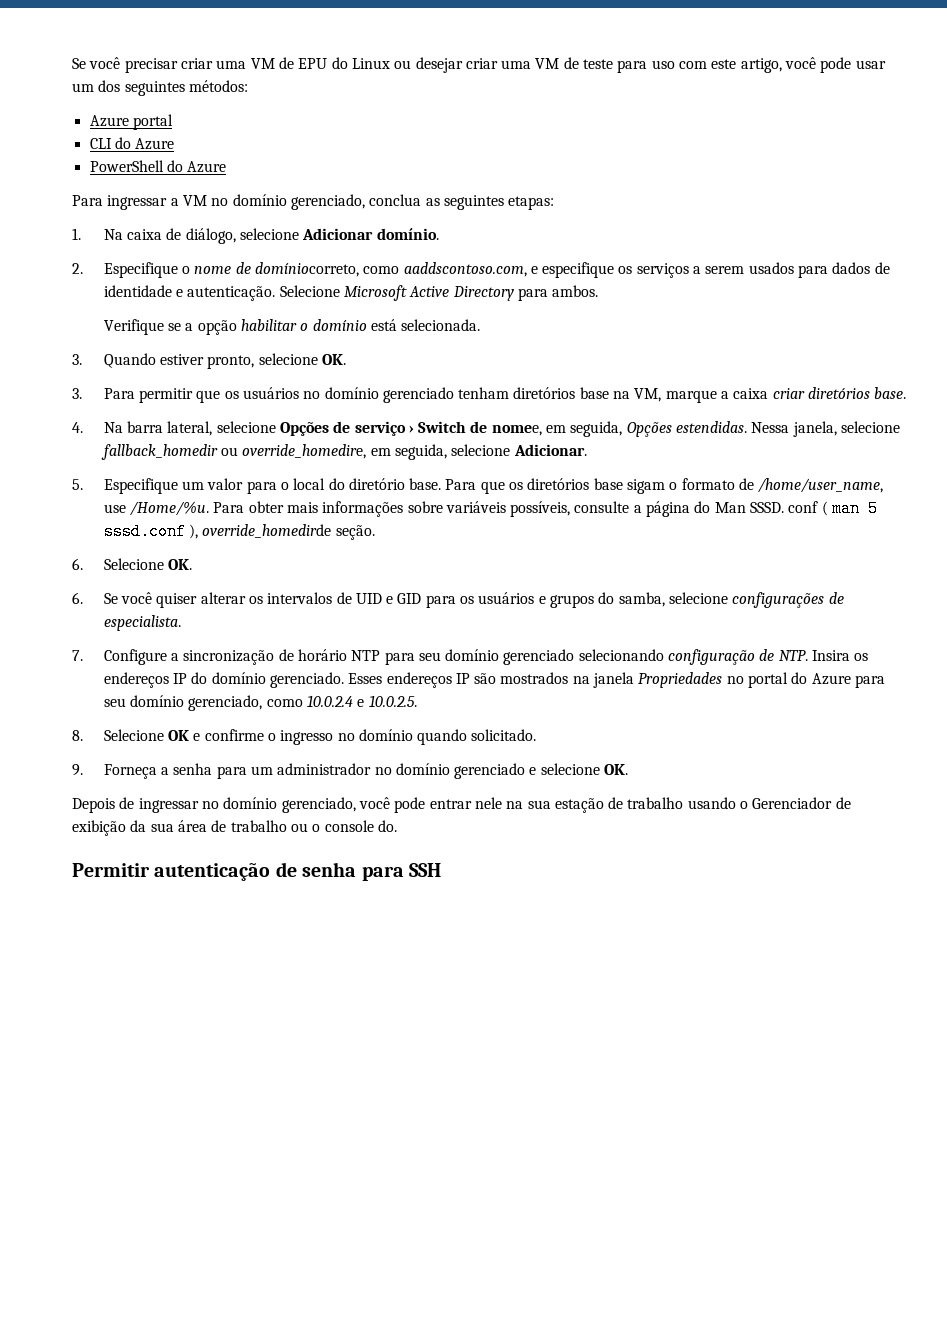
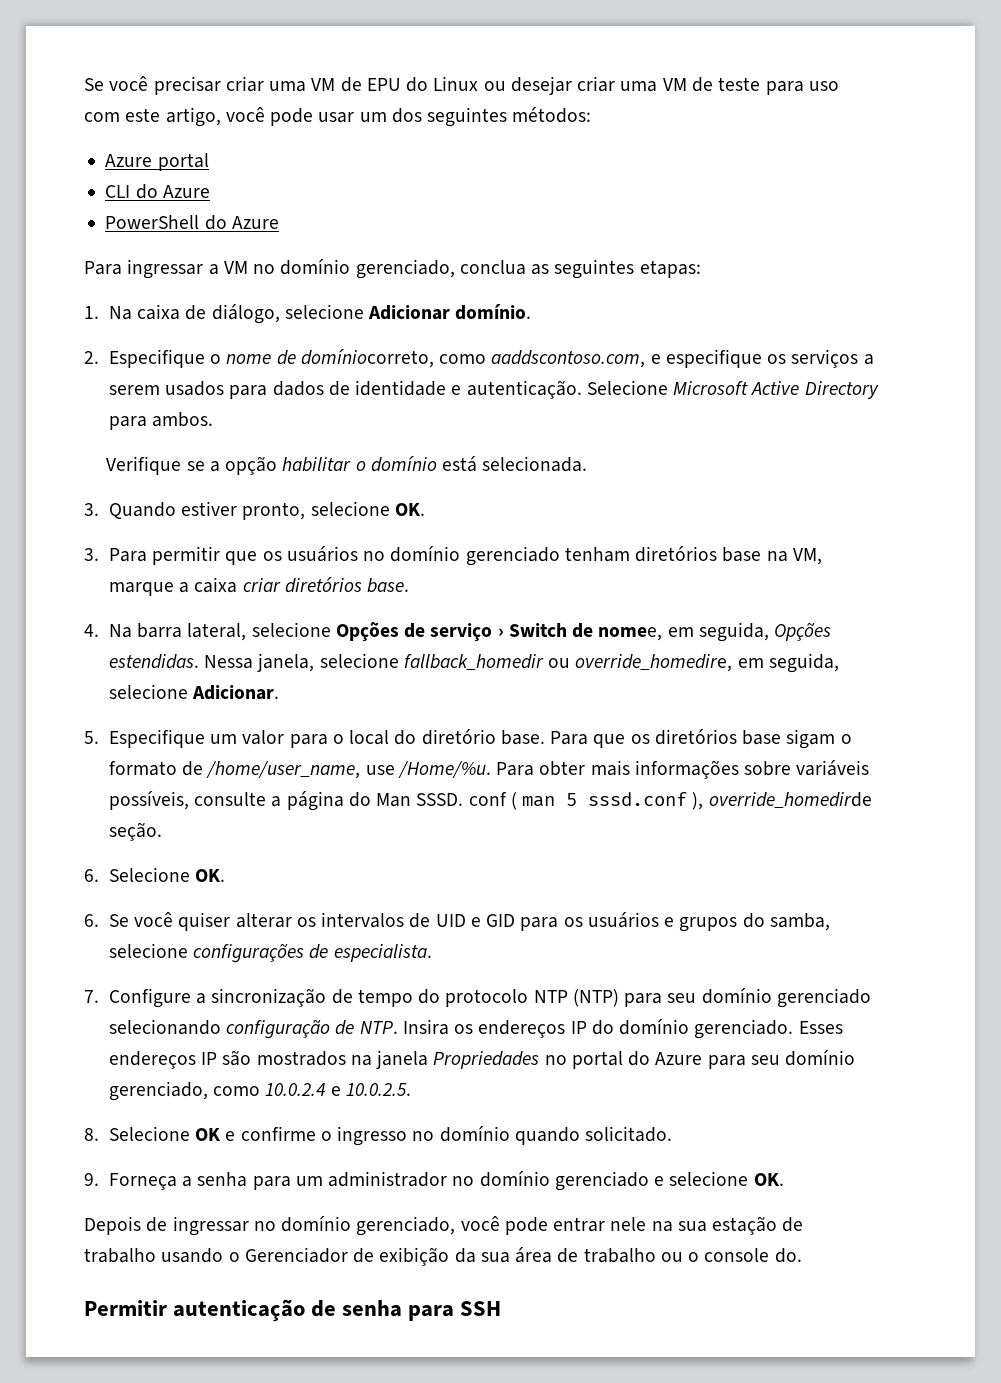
- 7. Configure a sincronização de horário NTP para seu domínio gerenciado selecionando configuração de NTP. Insira os endereços IP do domínio gerenciado.
+ 7. Configure a sincronização de tempo do protocolo NTP (NTP) para seu domínio gerenciado selecionando configuração de NTP. Insira os endereços IP do domínio gerenciado.

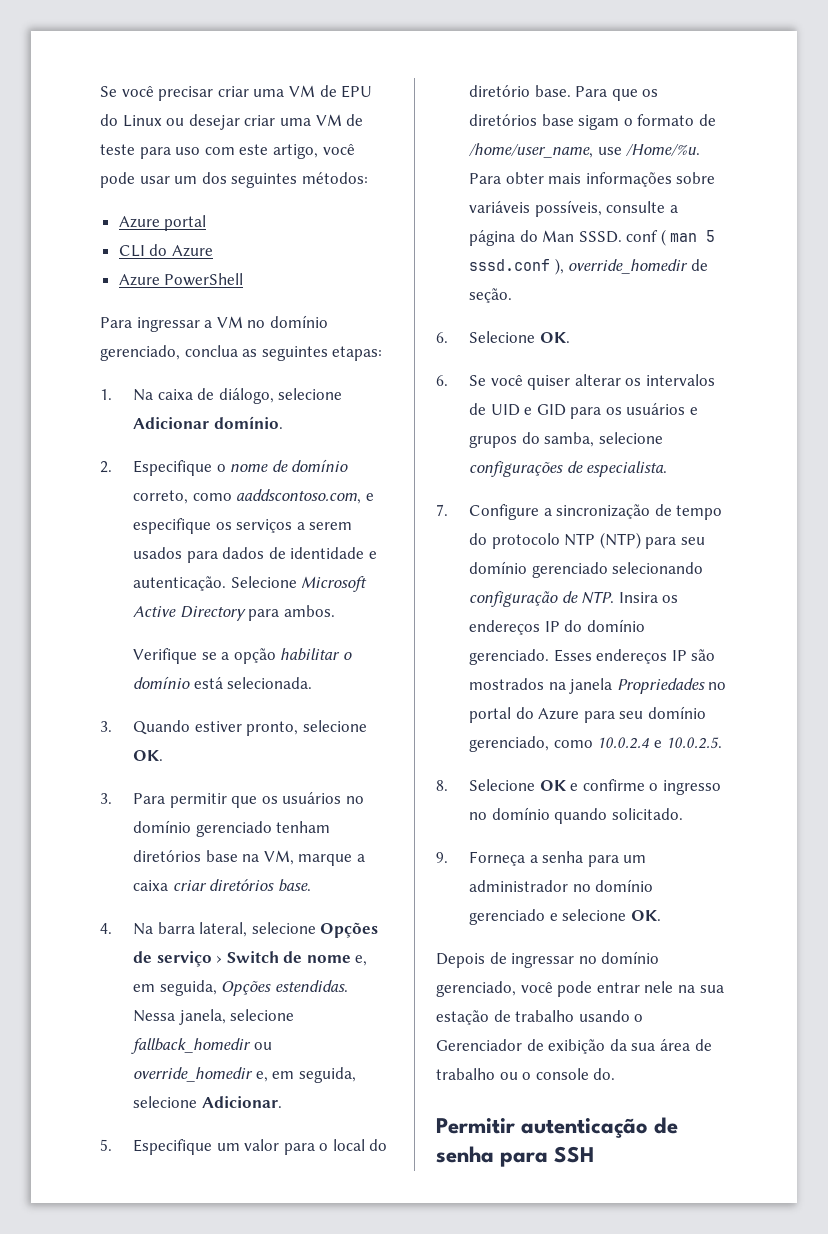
- PowerShell do Azure
+ Azure PowerShell
- 2. Especifique o nome de domíniocorreto, como aaddscontoso.com, e especifique os serviços a serem usados para dados de identidade e autenticação.
+ 2. Especifique o nome de domínio correto, como aaddscontoso.com, e especifique os serviços a serem usados para dados de identidade e autenticação.
- 4. Na barra lateral, selecione Opções de serviço › Switch de nomee, em seguida, Opções estendidas.
+ 4. Na barra lateral, selecione Opções de serviço › Switch de nome e, em seguida, Opções estendidas.
- Nessa janela, selecione fallback_homedir ou override_homedire, em seguida, selecione Adicionar.
+ Nessa janela, selecione fallback_homedir ou override_homedir e, em seguida, selecione Adicionar.
- Para obter mais informações sobre variáveis possíveis, consulte a página do Man SSSD. conf ( man 5 sssd.conf ), override_homedirde seção.
+ Para obter mais informações sobre variáveis possíveis, consulte a página do Man SSSD. conf ( man 5 sssd.conf ), override_homedir de seção.

